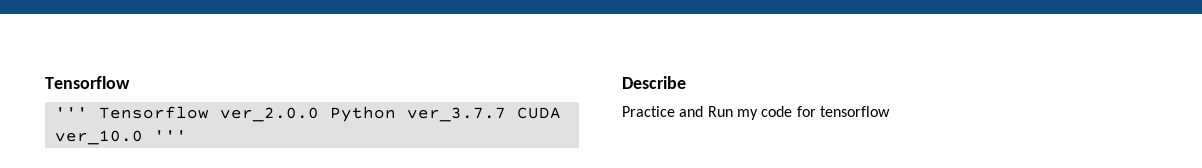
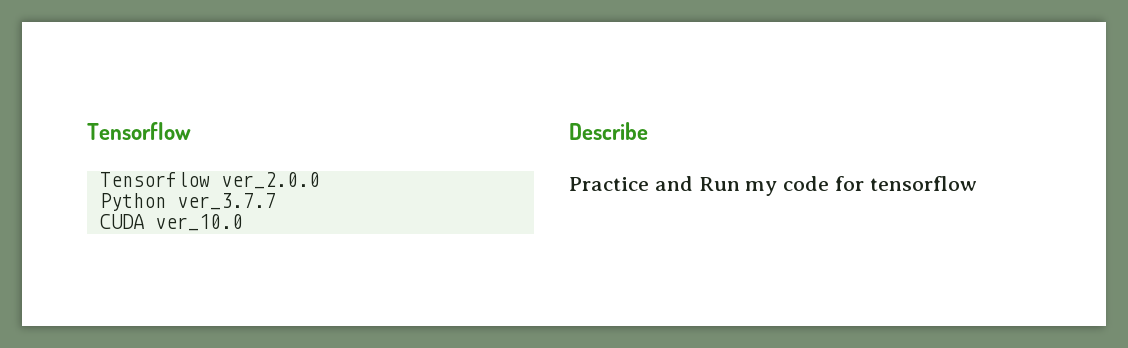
- ''' Tensorflow ver_2.0.0 Python ver_3.7.7 CUDA ver_10.0 '''
+ Tensorflow ver_2.0.0
+ Python ver_3.7.7
+ CUDA ver_10.0

